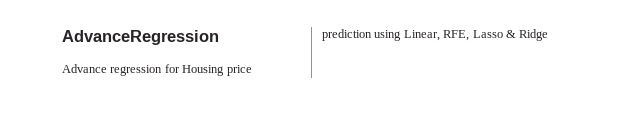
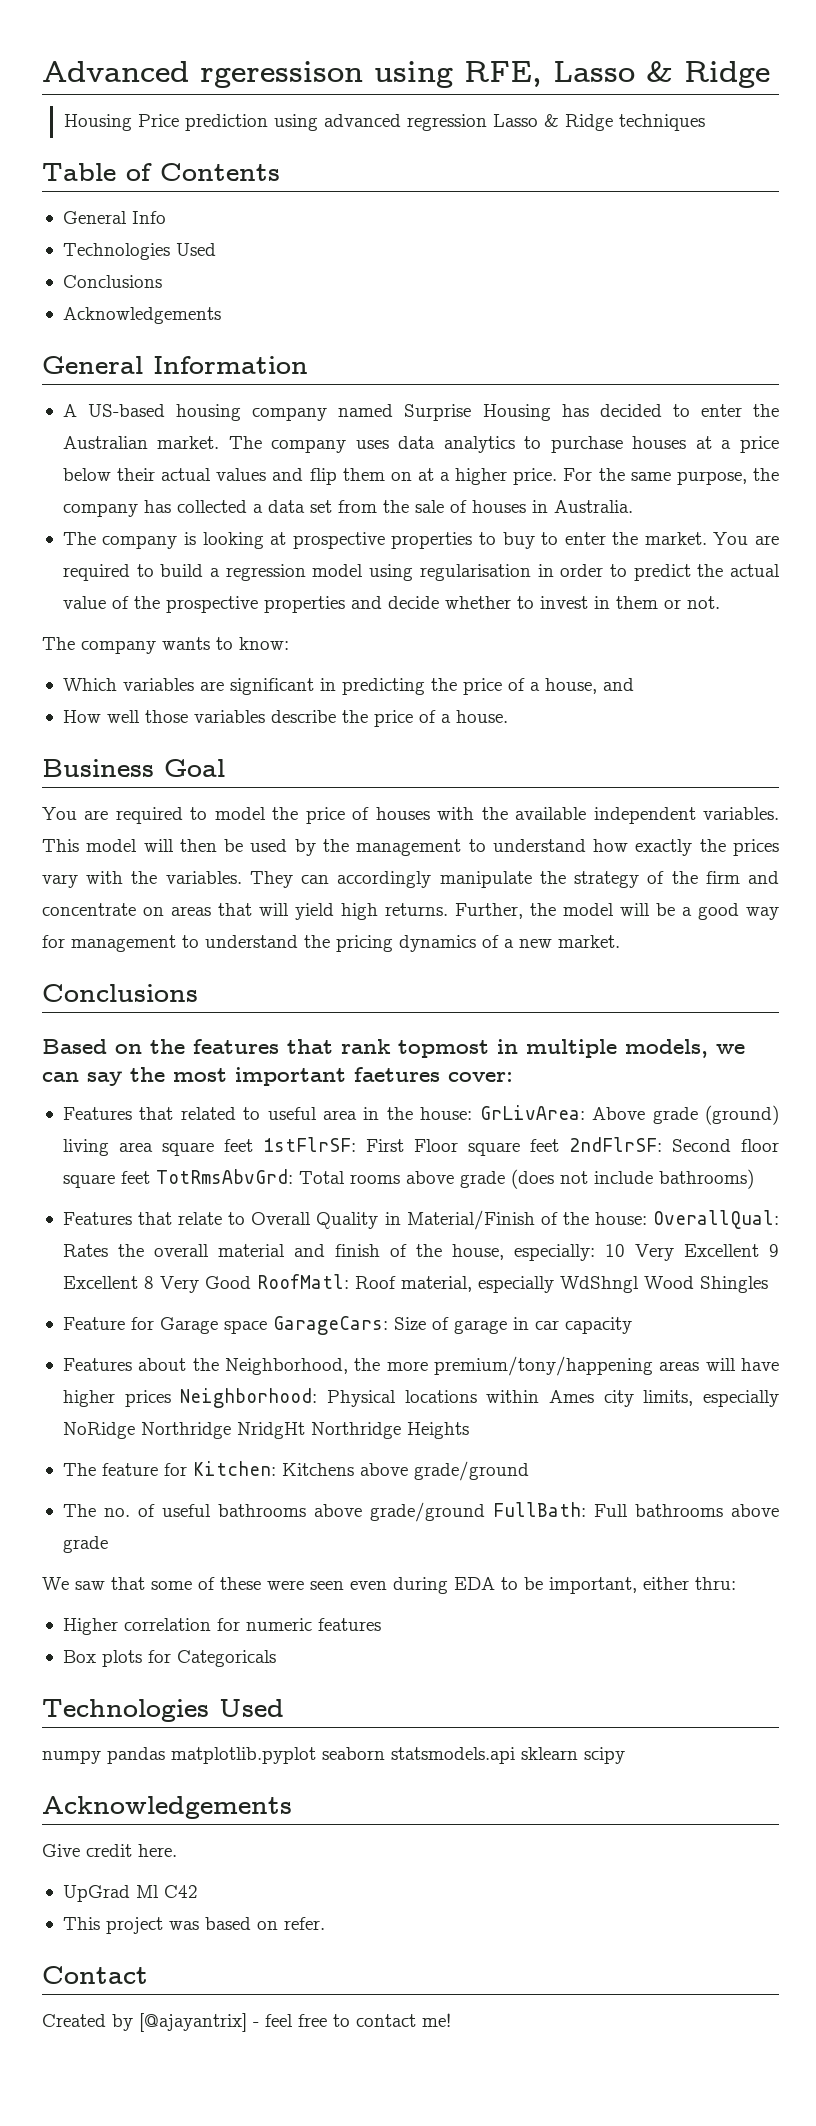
- AdvanceRegression
- Advance regression for Housing price prediction using Linear, RFE, Lasso & Ridge
+ Advanced rgeressison using RFE, Lasso & Ridge
+ Housing Price prediction using advanced regression Lasso & Ridge techniques
+ Table of Contents
+ General Info
+ Technologies Used
+ Conclusions
+ Acknowledgements
+ General Information
+ A US-based housing company named Surprise Housing has decided to enter the Australian market. The company uses data analytics to purchase houses at a price below their actual values and flip them on at a higher price. For the same purpose, the company has collected a data set from the sale of houses in Australia.
+ The company is looking at prospective properties to buy to enter the market. You are required to build a regression model using regularisation in order to predict the actual value of the prospective properties and decide whether to invest in them or not.
+ The company wants to know:
+ Which variables are significant in predicting the price of a house, and
+ How well those variables describe the price of a house.
+ Business Goal
+ You are required to model the price of houses with the available independent variables. This model will then be used by the management to understand how exactly the prices vary with the variables. They can accordingly manipulate the strategy of the firm and concentrate on areas that will yield high returns. Further, the model will be a good way for management to understand the pricing dynamics of a new market.
+ Conclusions
+ Based on the features that rank topmost in multiple models, we can say the most important faetures cover:
+ Features that related to useful area in the house: GrLivArea: Above grade (ground) living area square feet 1stFlrSF: First Floor square feet 2ndFlrSF: Second floor square feet TotRmsAbvGrd: Total rooms above grade (does not include bathrooms)
+ Features that relate to Overall Quality in Material/Finish of the house: OverallQual: Rates the overall material and finish of the house, especially: 10 Very Excellent 9 Excellent 8 Very Good RoofMatl: Roof material, especially WdShngl Wood Shingles
+ Feature for Garage space GarageCars: Size of garage in car capacity
+ Features about the Neighborhood, the more premium/tony/happening areas will have higher prices Neighborhood: Physical locations within Ames city limits, especially NoRidge Northridge NridgHt Northridge Heights
+ The feature for Kitchen: Kitchens above grade/ground
+ The no. of useful bathrooms above grade/ground FullBath: Full bathrooms above grade
+ We saw that some of these were seen even during EDA to be important, either thru:
+ Higher correlation for numeric features
+ Box plots for Categoricals
+ Technologies Used
+ numpy pandas matplotlib.pyplot seaborn statsmodels.api sklearn scipy
+ Acknowledgements
+ Give credit here.
+ UpGrad Ml C42
+ This project was based on refer.
+ Contact
+ Created by [@ajayantrix] - feel free to contact me!

